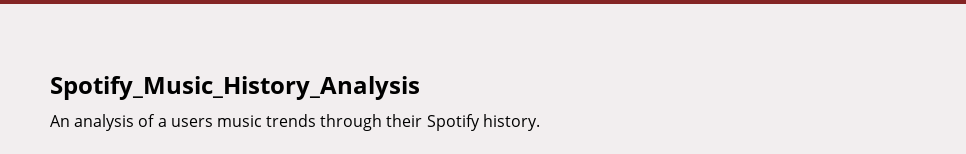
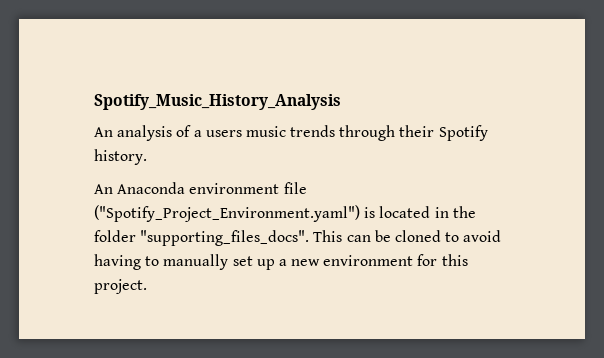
+ An Anaconda environment file ("Spotify_Project_Environment.yaml") is located in the folder "supporting_files_docs". This can be cloned to avoid having to manually set up a new environment for this project.

